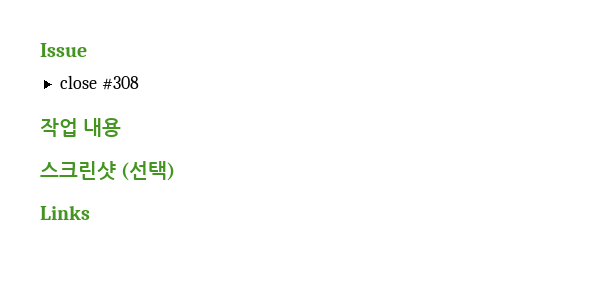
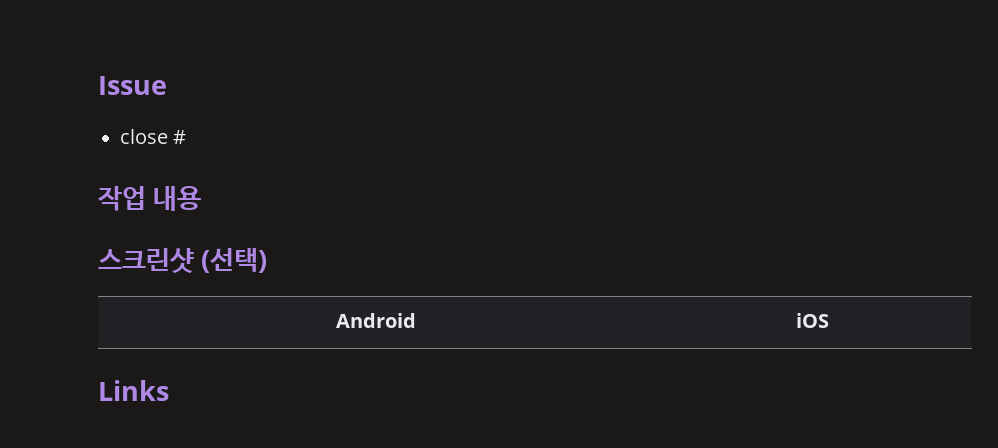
- close #308
+ close #
+ Android | iOS

